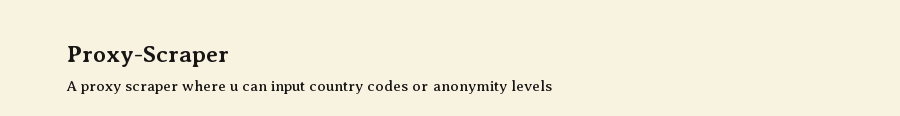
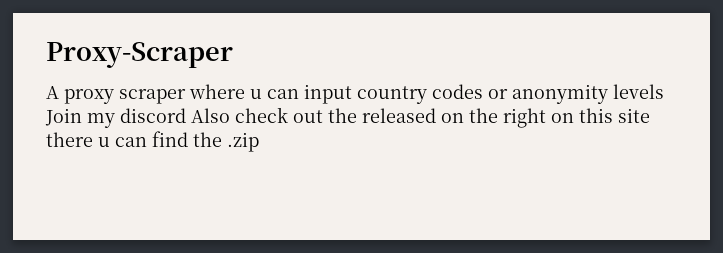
- A proxy scraper where u can input country codes or anonymity levels
+ A proxy scraper where u can input country codes or anonymity levels Join my discord Also check out the released on the right on this site there u can find the .zip

